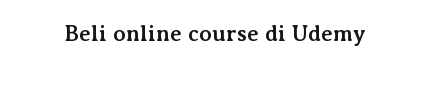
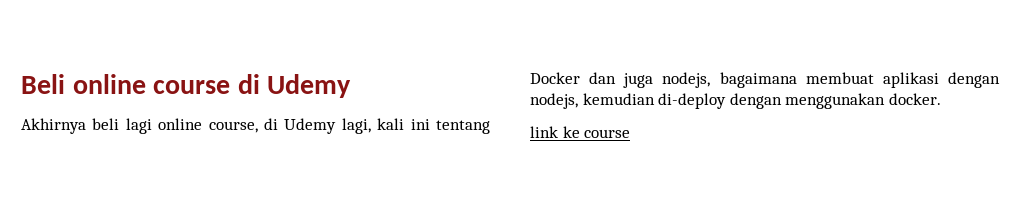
+ Akhirnya beli lagi online course, di Udemy lagi, kali ini tentang Docker dan juga nodejs, bagaimana membuat aplikasi dengan nodejs, kemudian di-deploy dengan menggunakan docker.
+ link ke course

